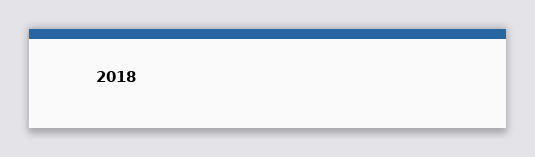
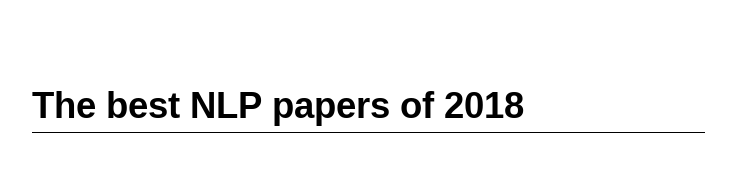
- 2018
+ The best NLP papers of 2018

